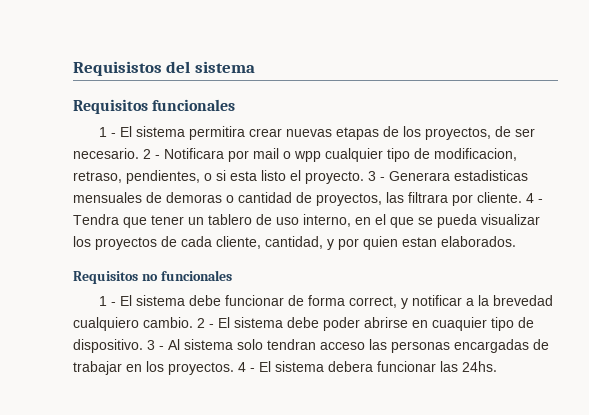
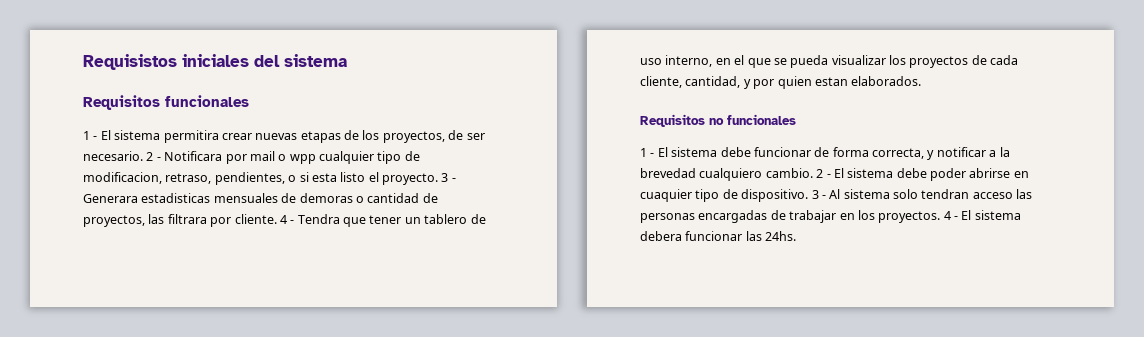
- Requisistos del sistema
+ Requisistos iniciales del sistema
- 1 - El sistema debe funcionar de forma correct, y notificar a la brevedad cualquiero cambio.
+ 1 - El sistema debe funcionar de forma correcta, y notificar a la brevedad cualquiero cambio.

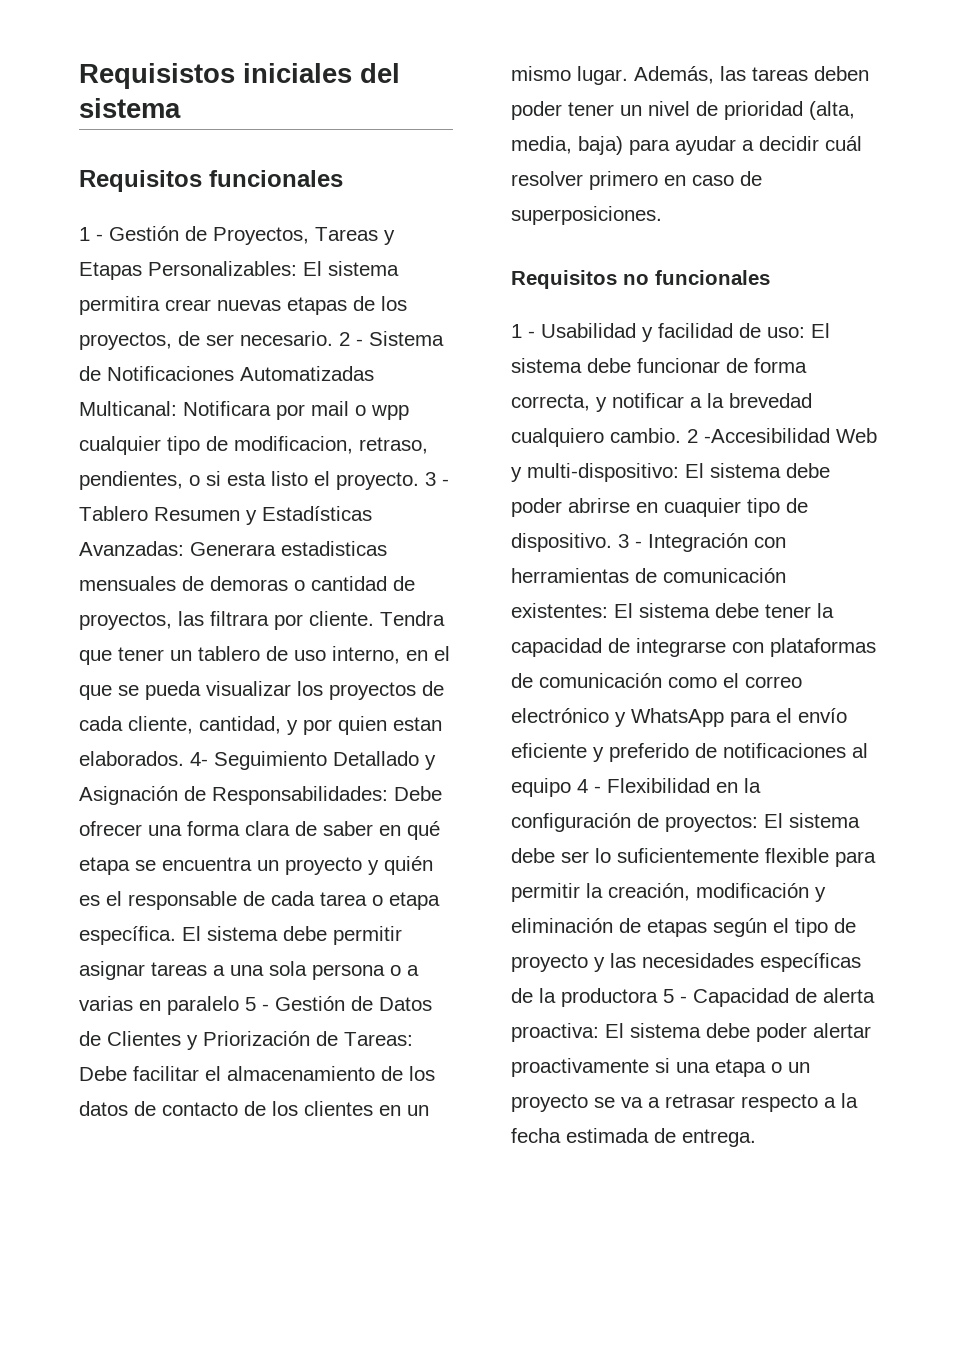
- 1 - El sistema permitira crear nuevas etapas de los proyectos, de ser necesario.
+ 1 - Gestión de Proyectos, Tareas y Etapas Personalizables: El sistema permitira crear nuevas etapas de los proyectos, de ser necesario.
- 2 - Notificara por mail o wpp cualquier tipo de modificacion, retraso, pendientes, o si esta listo el proyecto.
+ 2 - Sistema de Notificaciones Automatizadas Multicanal: Notificara por mail o wpp cualquier tipo de modificacion, retraso, pendientes, o si esta listo el proyecto.
- 3 - Generara estadisticas mensuales de demoras o cantidad de proyectos, las filtrara por cliente.
+ 3 - Tablero Resumen y Estadísticas Avanzadas: Generara estadisticas mensuales de demoras o cantidad de proyectos, las filtrara por cliente.
- 4 - Tendra que tener un tablero de uso interno, en el que se pueda visualizar los proyectos de cada cliente, cantidad, y por quien estan elaborados.
+ Tendra que tener un tablero de uso interno, en el que se pueda visualizar los proyectos de cada cliente, cantidad, y por quien estan elaborados. 4- Seguimiento Detallado y Asignación de Responsabilidades: Debe ofrecer una forma clara de saber en qué etapa se encuentra un proyecto y quién es el responsable de cada tarea o etapa específica. El sistema debe permitir asignar tareas a una sola persona o a varias en paralelo 5 - Gestión de Datos de Clientes y Priorización de Tareas: Debe facilitar el almacenamiento de los datos de contacto de los clientes en un mismo lugar. Además, las tareas deben poder tener un nivel de prioridad (alta, media, baja) para ayudar a decidir cuál resolver primero en caso de superposiciones.
- 1 - El sistema debe funcionar de forma correcta, y notificar a la brevedad cualquiero cambio.
+ 1 - Usabilidad y facilidad de uso: El sistema debe funcionar de forma correcta, y notificar a la brevedad cualquiero cambio.
- 2 - El sistema debe poder abrirse en cuaquier tipo de dispositivo.
+ 2 -Accesibilidad Web y multi-dispositivo: El sistema debe poder abrirse en cuaquier tipo de dispositivo.
- 3 - Al sistema solo tendran acceso las personas encargadas de trabajar en los proyectos. 4 - El sistema debera funcionar las 24hs.
+ 3 - Integración con herramientas de comunicación existentes: El sistema debe tener la capacidad de integrarse con plataformas de comunicación como el correo electrónico y WhatsApp para el envío eficiente y preferido de notificaciones al equipo 4 - Flexibilidad en la configuración de proyectos: El sistema debe ser lo suficientemente flexible para permitir la creación, modificación y eliminación de etapas según el tipo de proyecto y las necesidades específicas de la productora 5 - Capacidad de alerta proactiva: El sistema debe poder alertar proactivamente si una etapa o un proyecto se va a retrasar respecto a la fecha estimada de entrega.

